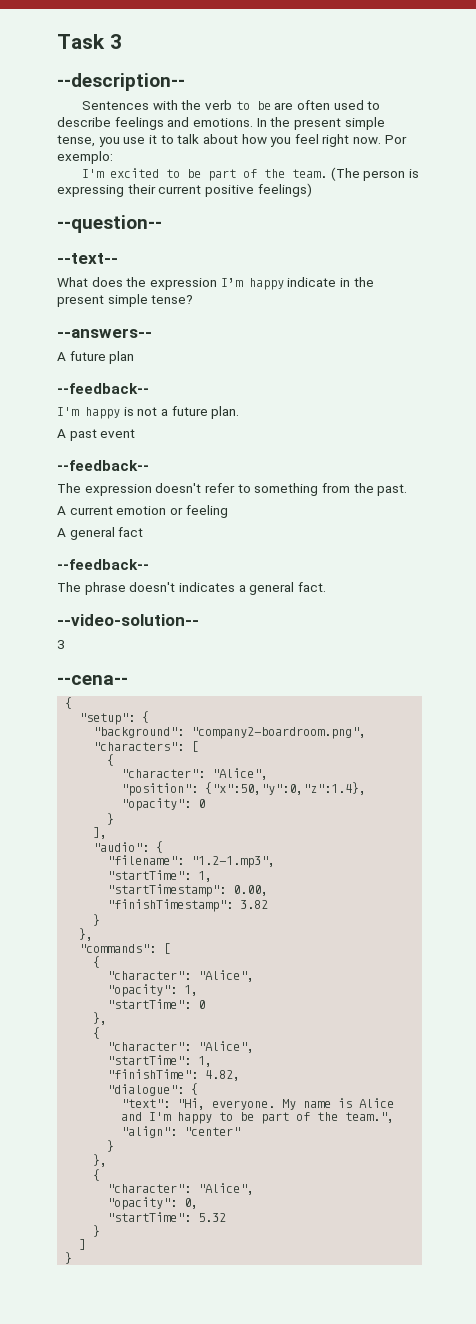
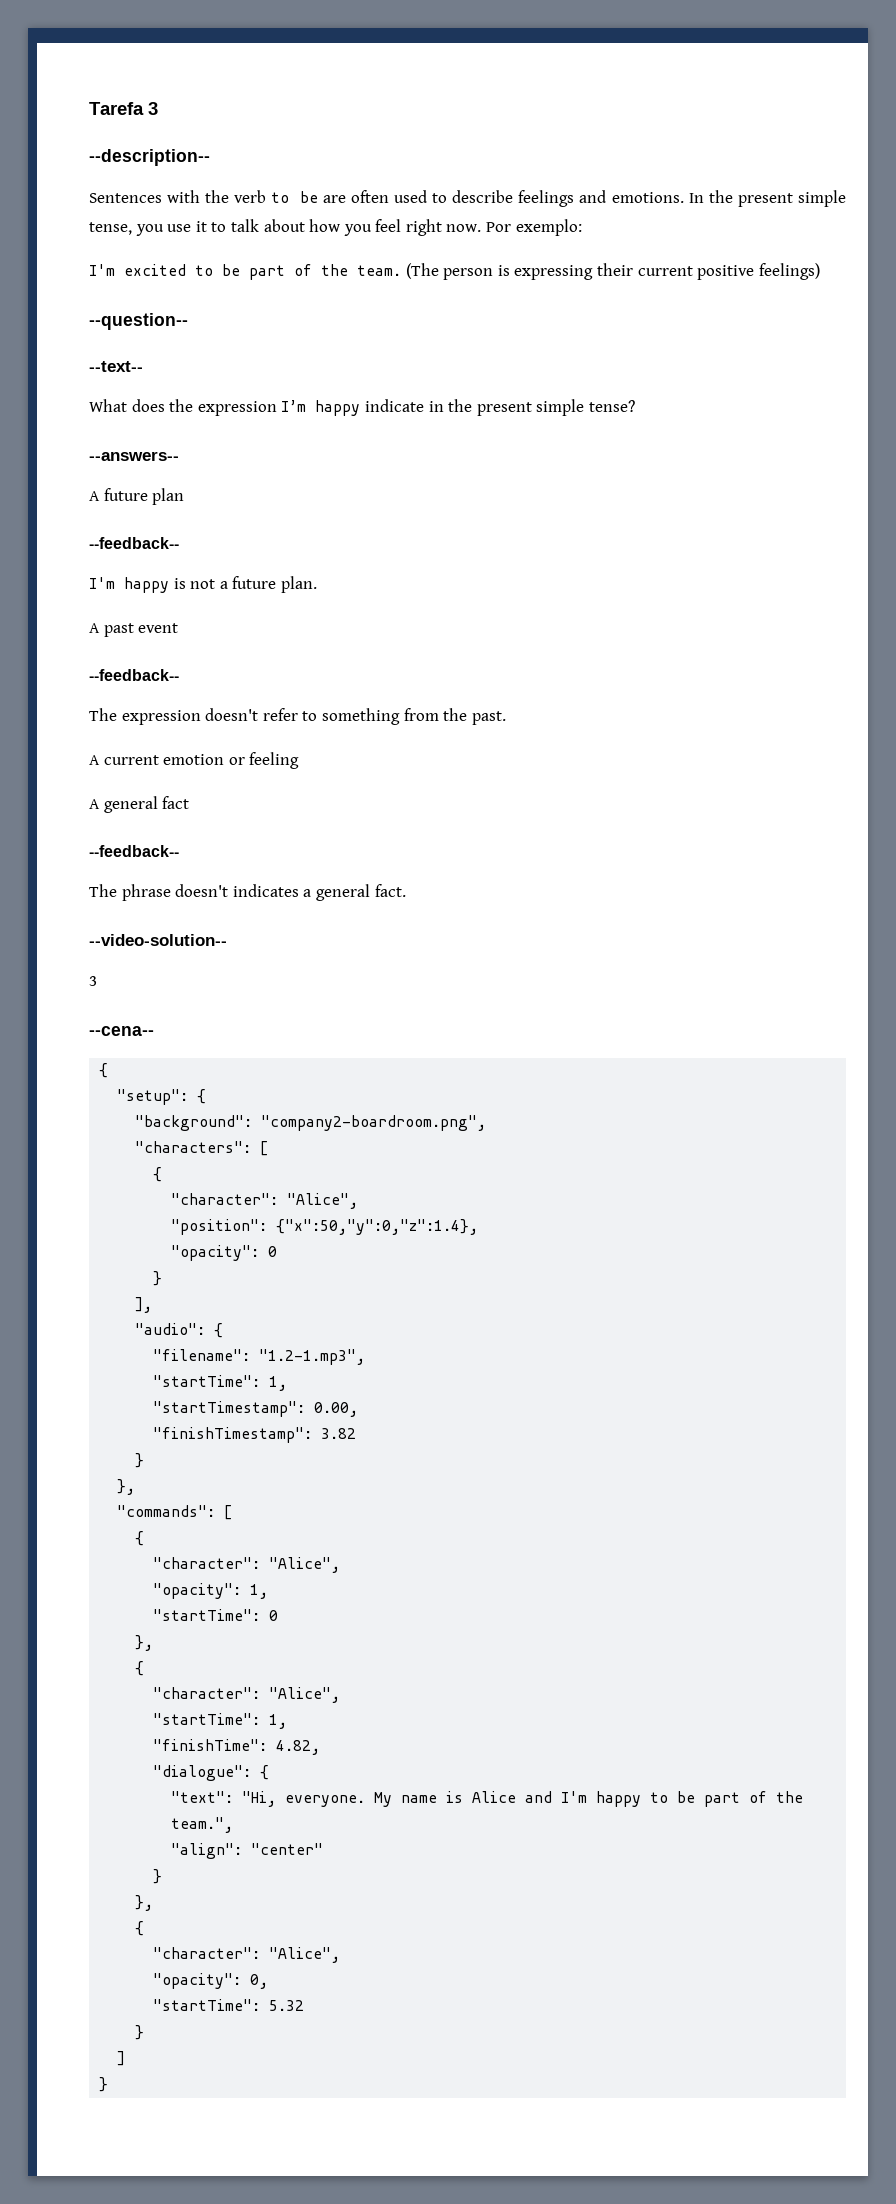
- Task 3
+ Tarefa 3

